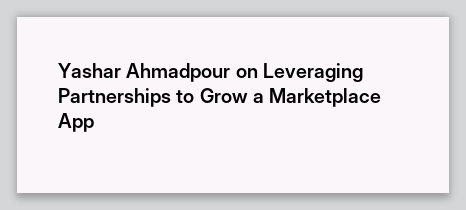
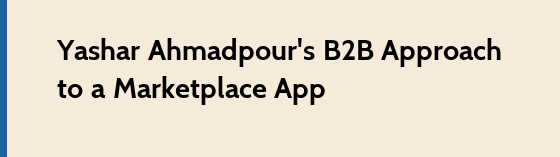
- Yashar Ahmadpour on Leveraging Partnerships to Grow a Marketplace App
+ Yashar Ahmadpour's B2B Approach to a Marketplace App

